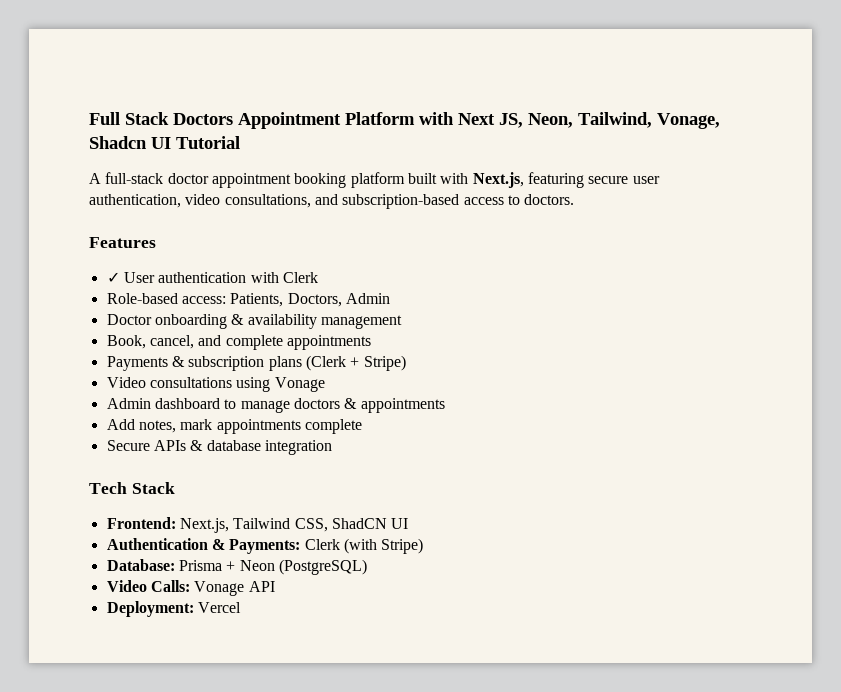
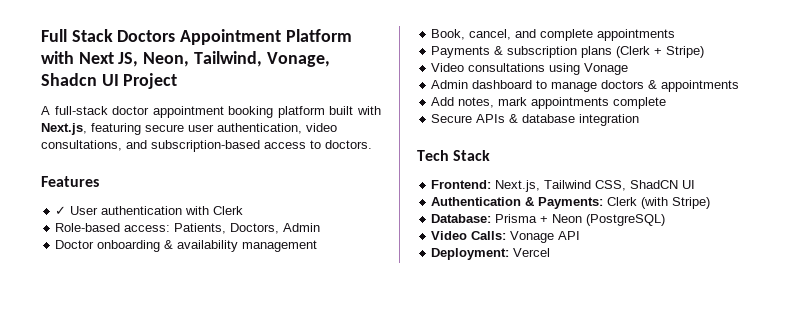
- Full Stack Doctors Appointment Platform with Next JS, Neon, Tailwind, Vonage, Shadcn UI Tutorial
+ Full Stack Doctors Appointment Platform with Next JS, Neon, Tailwind, Vonage, Shadcn UI Project

